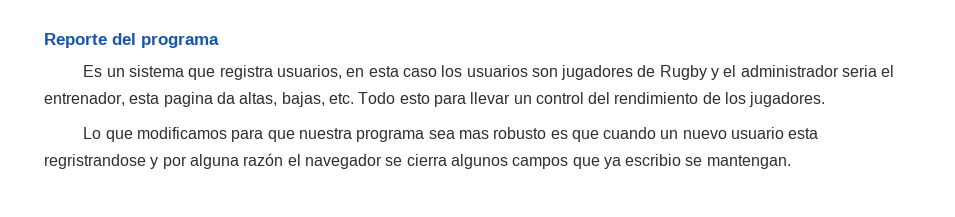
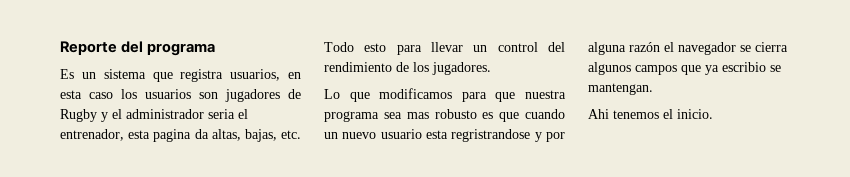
+ Ahi tenemos el inicio.

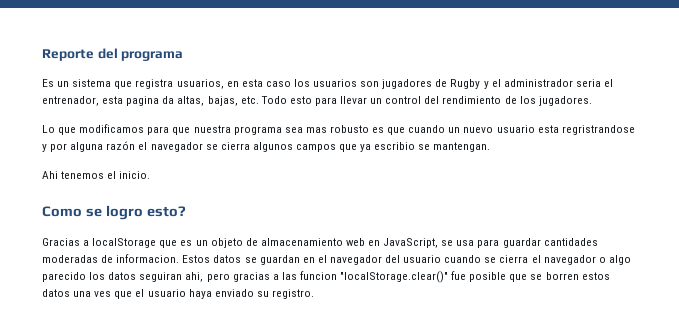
+ Como se logro esto?
+ Gracias a localStorage que es un objeto de almacenamiento web en JavaScript, se usa para guardar cantidades moderadas de informacion. Estos datos se guardan en el navegador del usuario cuando se cierra el navegador o algo parecido los datos seguiran ahi, pero gracias a las funcion "localStorage.clear()" fue posible que se borren estos datos una ves que el usuario haya enviado su registro.

